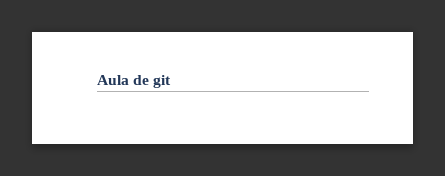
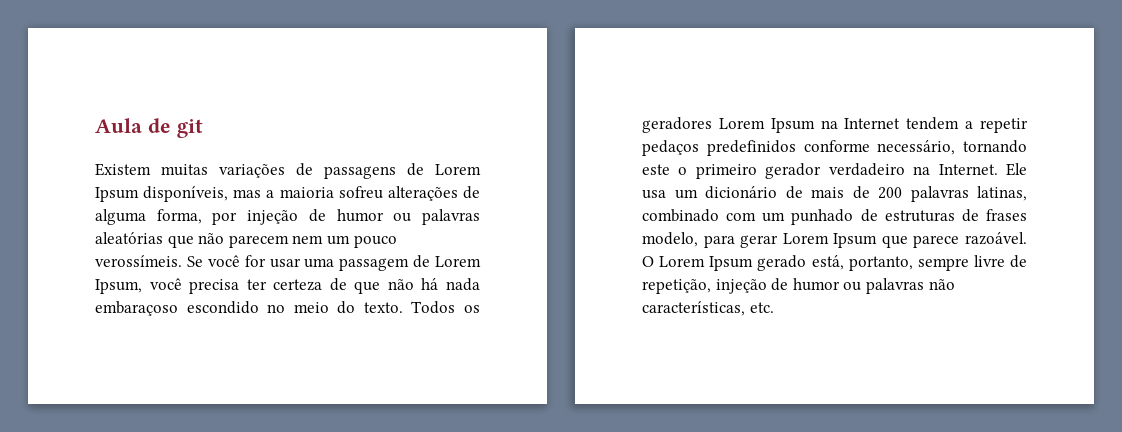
+ Existem muitas variações de passagens de Lorem Ipsum disponíveis, mas a maioria sofreu alterações de alguma forma, por injeção de humor ou palavras aleatórias que não parecem nem um pouco verossímeis. Se você for usar uma passagem de Lorem Ipsum, você precisa ter certeza de que não há nada embaraçoso escondido no meio do texto. Todos os geradores Lorem Ipsum na Internet tendem a repetir pedaços predefinidos conforme necessário, tornando este o primeiro gerador verdadeiro na Internet. Ele usa um dicionário de mais de 200 palavras latinas, combinado com um punhado de estruturas de frases modelo, para gerar Lorem Ipsum que parece razoável. O Lorem Ipsum gerado está, portanto, sempre livre de repetição, injeção de humor ou palavras não características, etc.

